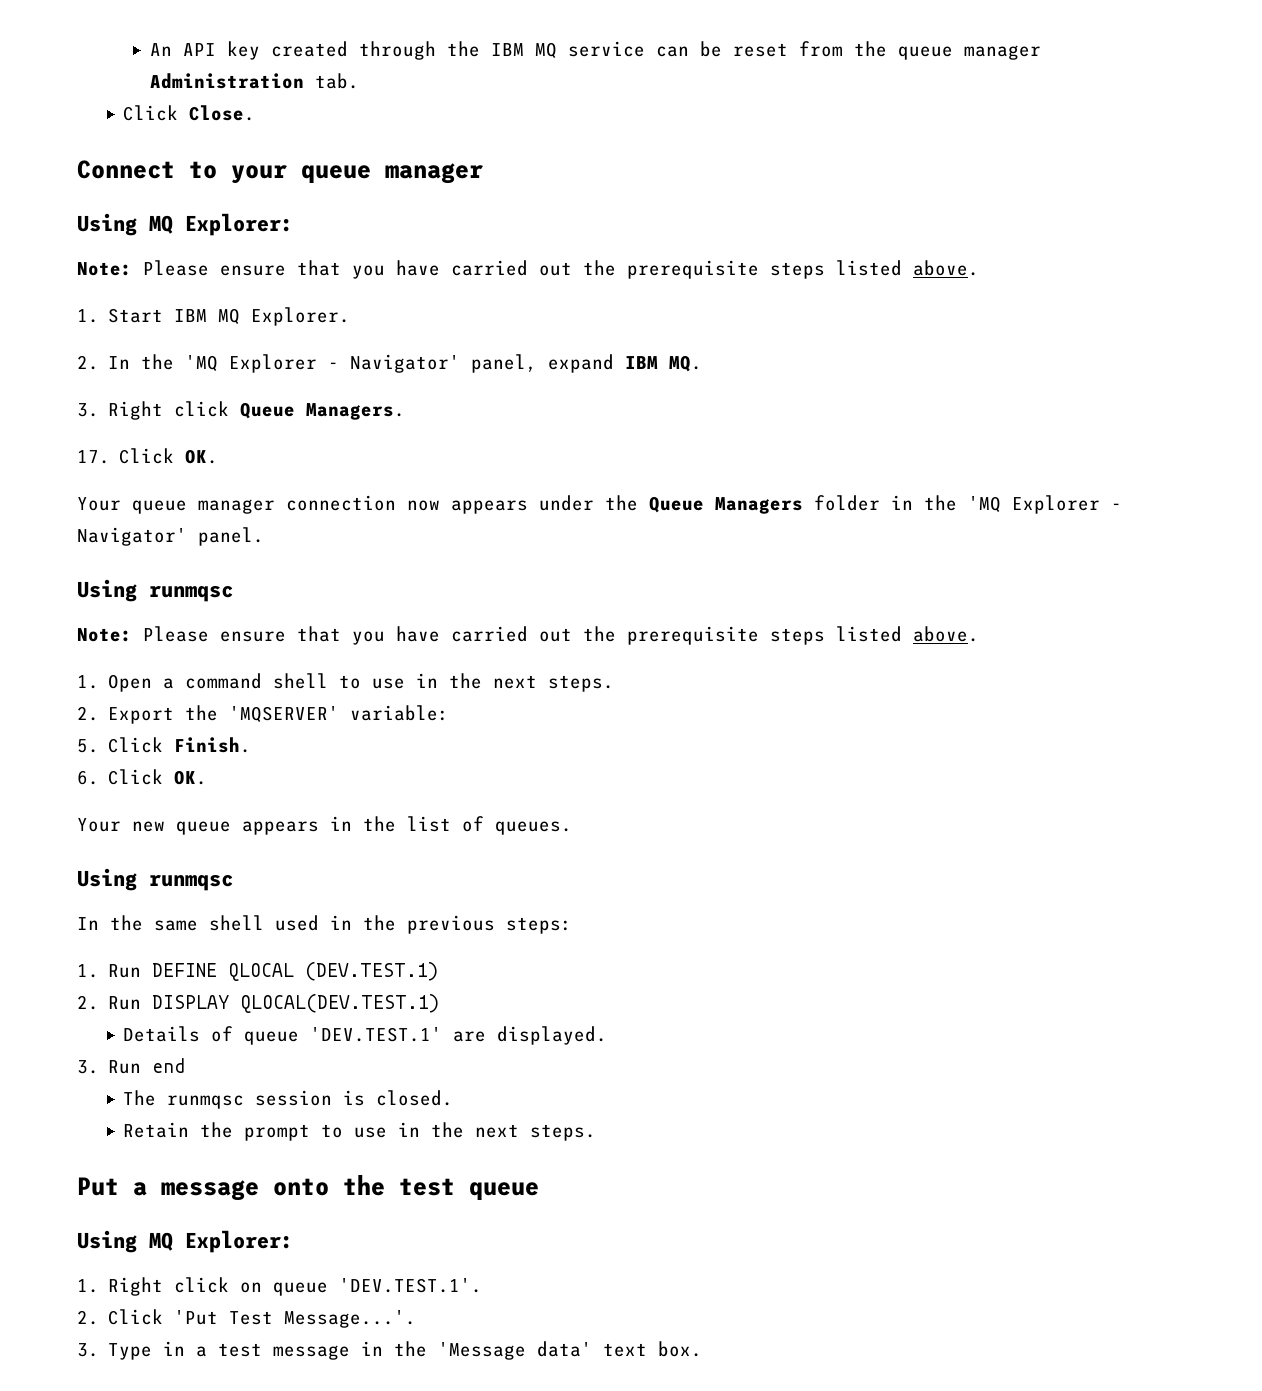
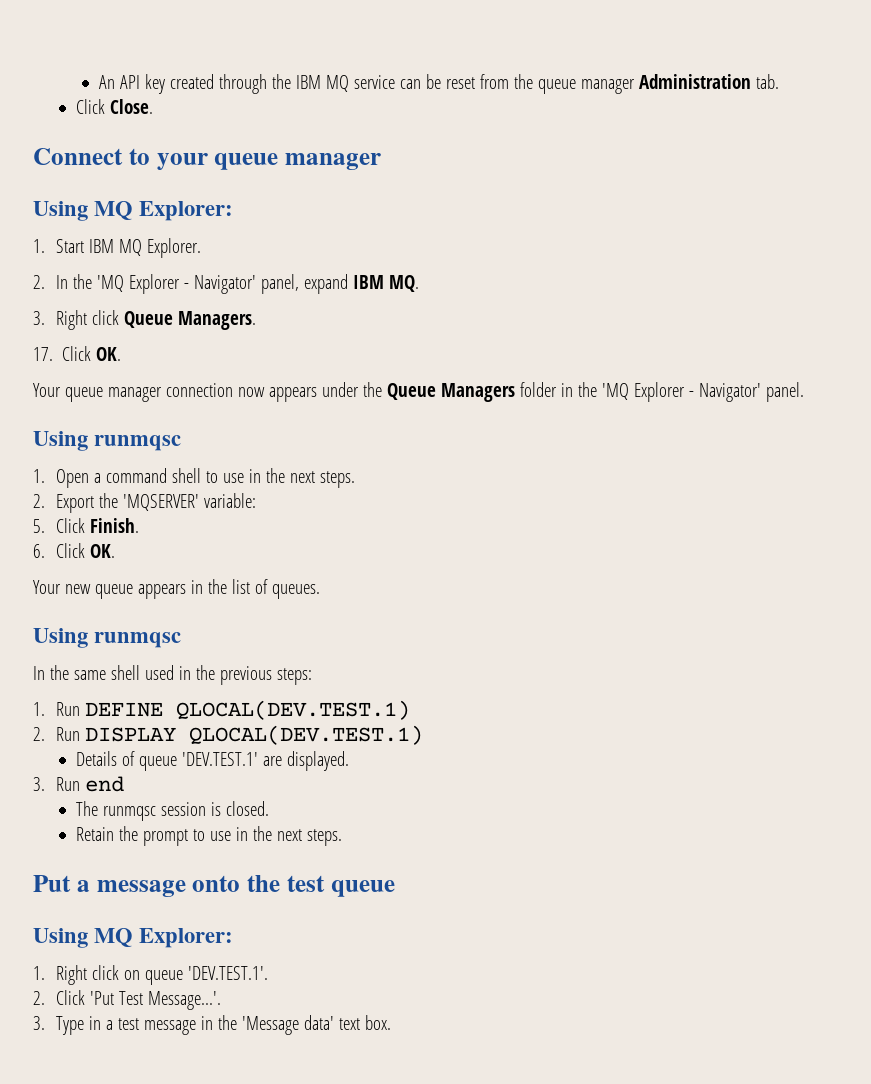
  Connect to your queue manager
  Using MQ Explorer:
- Note: Please ensure that you have carried out the prerequisite steps listed above.
  Your queue manager connection now appears under the Queue Managers folder in the 'MQ Explorer - Navigator' panel.
  Using runmqsc
- Note: Please ensure that you have carried out the prerequisite steps listed above.
- 1. Run DEFINE QLOCAL (DEV.TEST.1)
+ 1. Run DEFINE QLOCAL(DEV.TEST.1)

